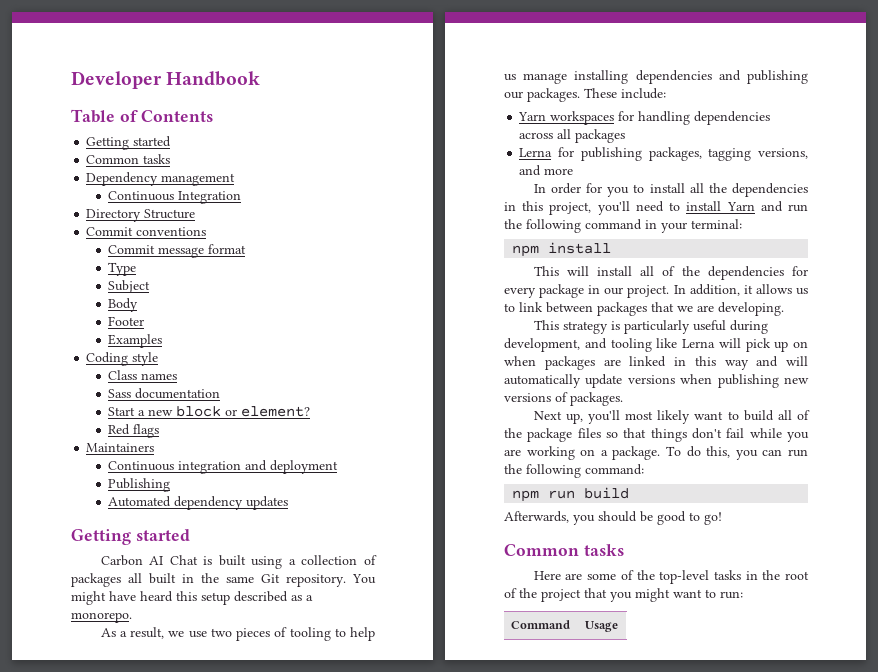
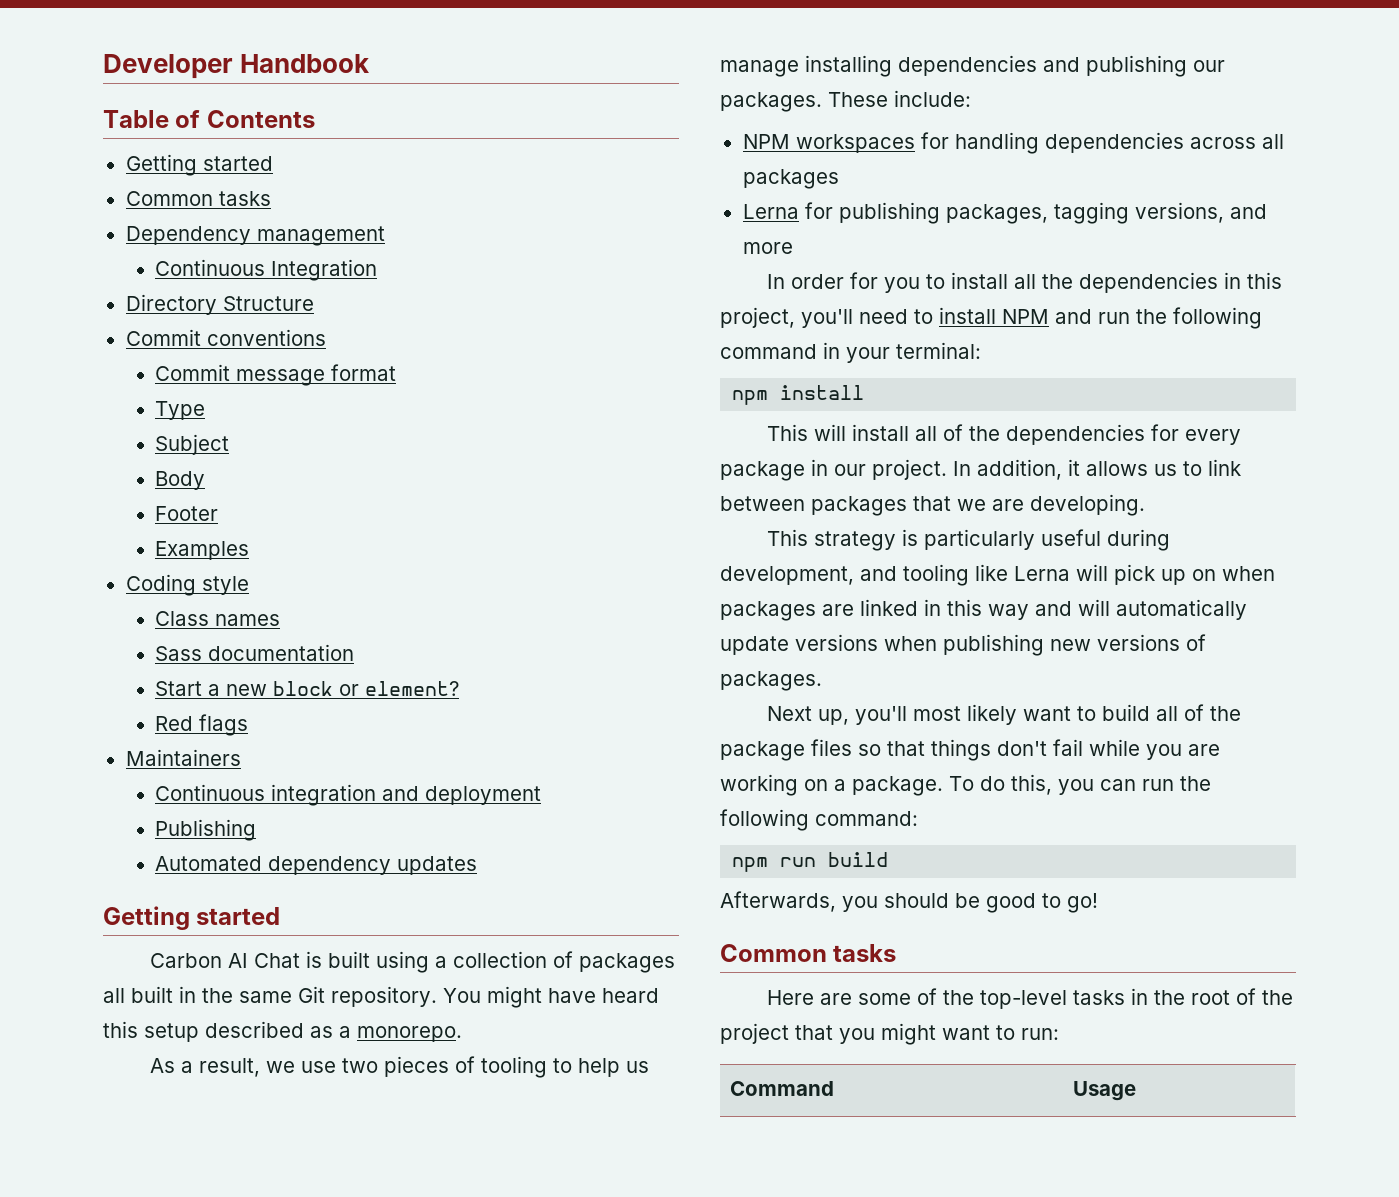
- Yarn workspaces for handling dependencies across all packages
+ NPM workspaces for handling dependencies across all packages
- In order for you to install all the dependencies in this project, you'll need to install Yarn and run the following command in your terminal:
+ In order for you to install all the dependencies in this project, you'll need to install NPM and run the following command in your terminal:

